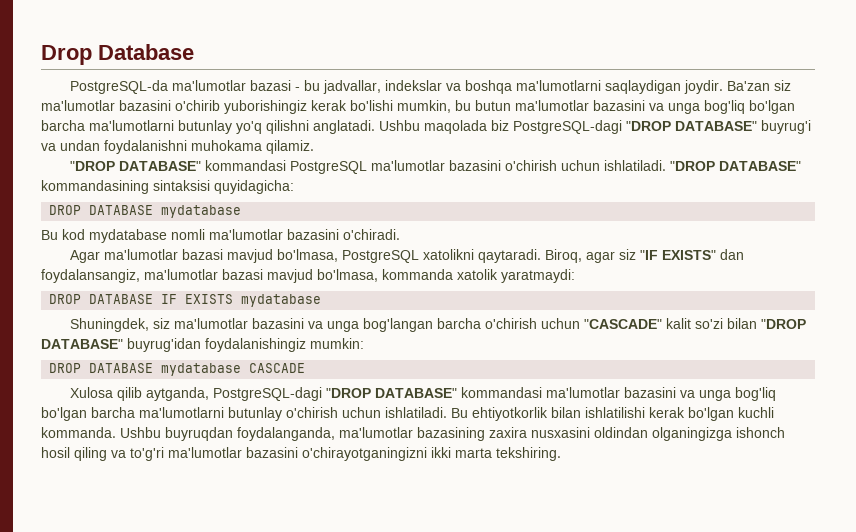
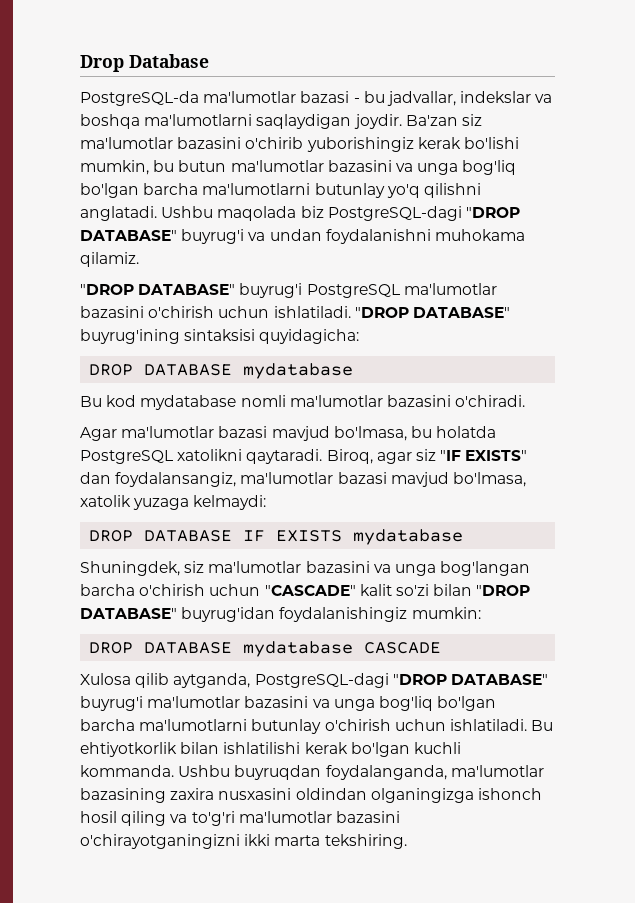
- "DROP DATABASE" kommandasi PostgreSQL ma'lumotlar bazasini o'chirish uchun ishlatiladi.
+ "DROP DATABASE" buyrug'i PostgreSQL ma'lumotlar bazasini o'chirish uchun ishlatiladi.
- "DROP DATABASE" kommandasining sintaksisi quyidagicha:
+ "DROP DATABASE" buyrug'ining sintaksisi quyidagicha:
- Agar ma'lumotlar bazasi mavjud bo'lmasa, PostgreSQL xatolikni qaytaradi.
+ Agar ma'lumotlar bazasi mavjud bo'lmasa, bu holatda PostgreSQL xatolikni qaytaradi.
- Biroq, agar siz "IF EXISTS" dan foydalansangiz, ma'lumotlar bazasi mavjud bo'lmasa, kommanda xatolik yaratmaydi:
+ Biroq, agar siz "IF EXISTS" dan foydalansangiz, ma'lumotlar bazasi mavjud bo'lmasa, xatolik yuzaga kelmaydi:
- Xulosa qilib aytganda, PostgreSQL-dagi "DROP DATABASE" kommandasi ma'lumotlar bazasini va unga bog'liq bo'lgan barcha ma'lumotlarni butunlay o'chirish uchun ishlatiladi.
+ Xulosa qilib aytganda, PostgreSQL-dagi "DROP DATABASE" buyrug'i ma'lumotlar bazasini va unga bog'liq bo'lgan barcha ma'lumotlarni butunlay o'chirish uchun ishlatiladi.

